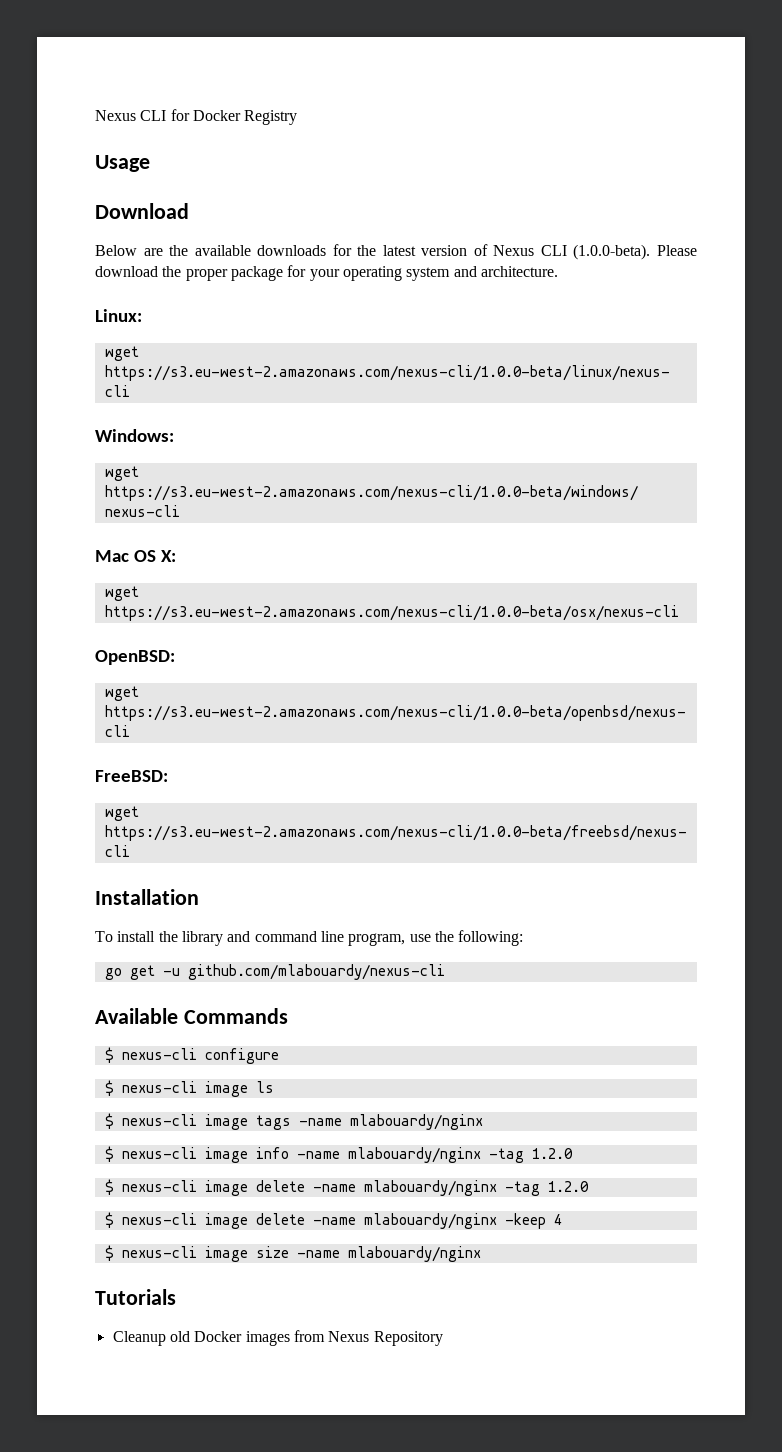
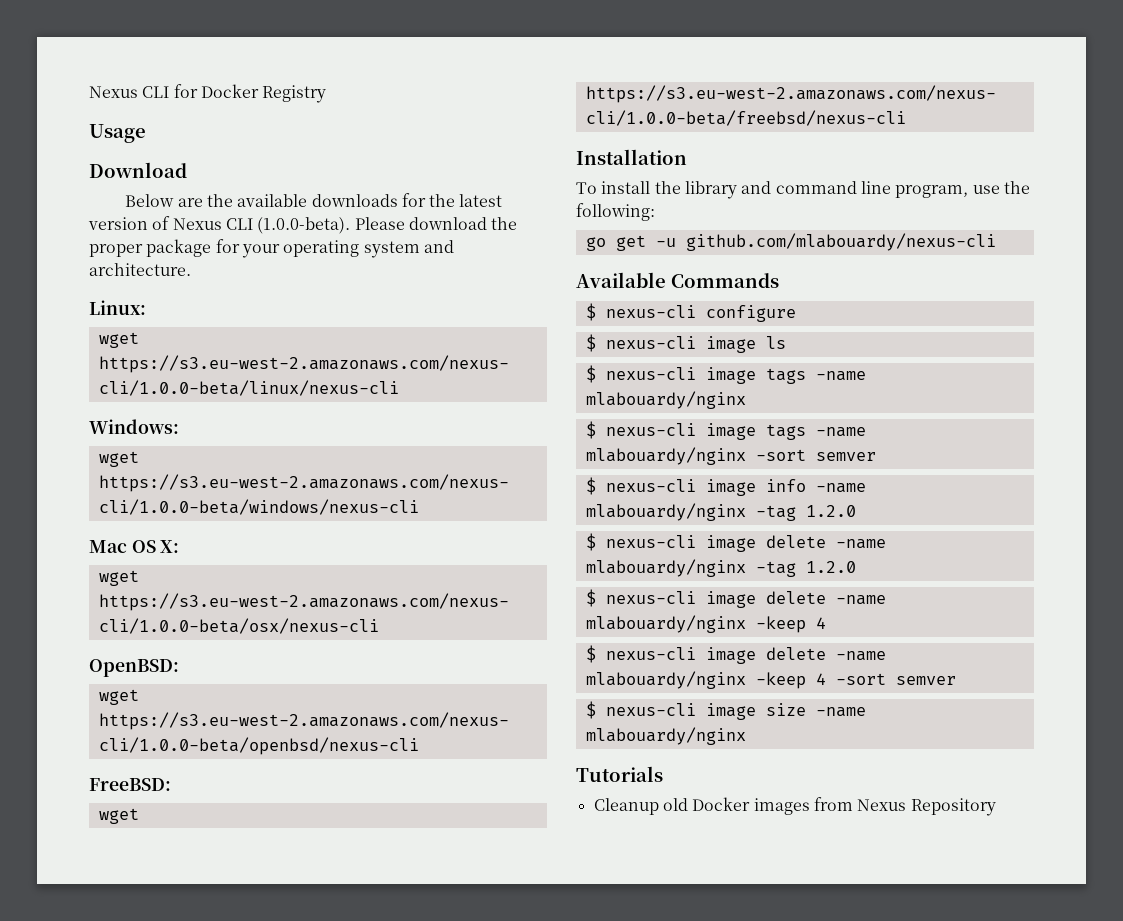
+ $ nexus-cli image tags -name mlabouardy/nginx -sort semver
+ $ nexus-cli image delete -name mlabouardy/nginx -keep 4 -sort semver

